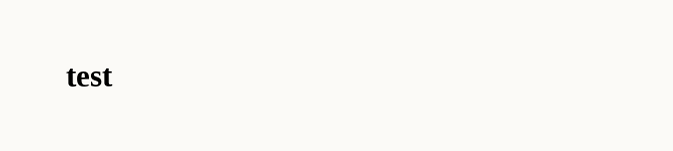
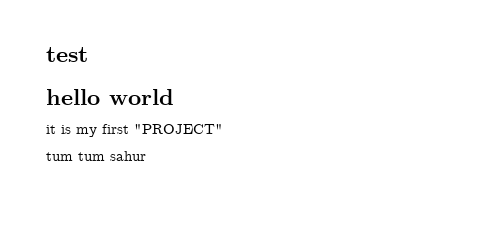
+ hello world
+ it is my first "PROJECT"
+ tum tum sahur

